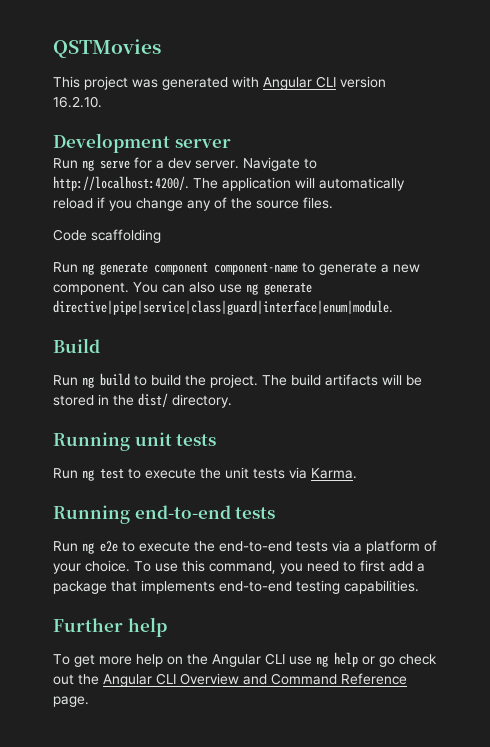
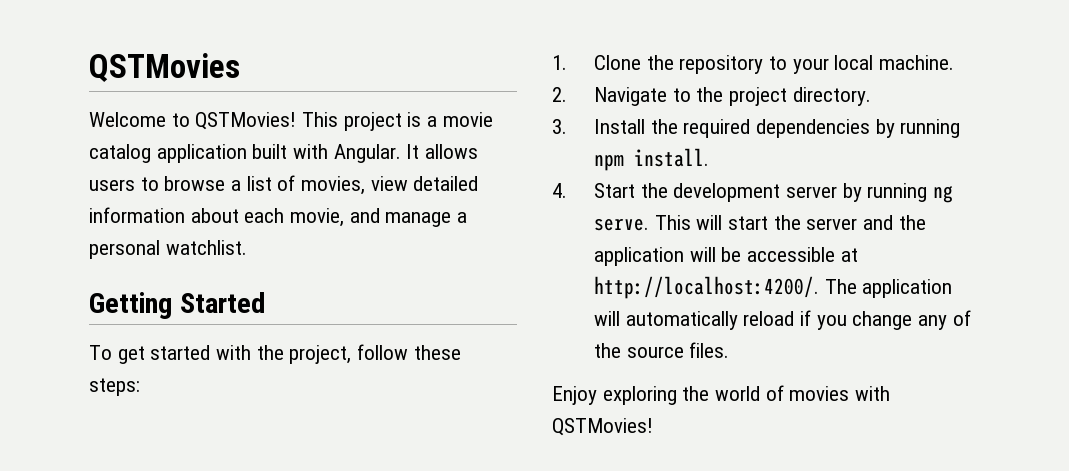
- This project was generated with Angular CLI version 16.2.10.
- Development server
- Run ng serve for a dev server. Navigate to http://localhost:4200/.
+ Welcome to QSTMovies! This project is a movie catalog application built with Angular. It allows users to browse a list of movies, view detailed information about each movie, and manage a personal watchlist.
+ Getting Started
+ To get started with the project, follow these steps:
+ 1. Clone the repository to your local machine.
+ 2. Navigate to the project directory.
+ 3. Install the required dependencies by running npm install.
+ 4. Start the development server by running ng serve. This will start the server and the application will be accessible at http://localhost:4200/.
- Code scaffolding
- Run ng generate component component-name to generate a new component. You can also use ng generate directive|pipe|service|class|guard|interface|enum|module.
- Build
- Run ng build to build the project. The build artifacts will be stored in the dist/ directory.
- Running unit tests
- Run ng test to execute the unit tests via Karma.
- Running end-to-end tests
- Run ng e2e to execute the end-to-end tests via a platform of your choice. To use this command, you need to first add a package that implements end-to-end testing capabilities.
- Further help
- To get more help on the Angular CLI use ng help or go check out the Angular CLI Overview and Command Reference page.
+ Enjoy exploring the world of movies with QSTMovies!

